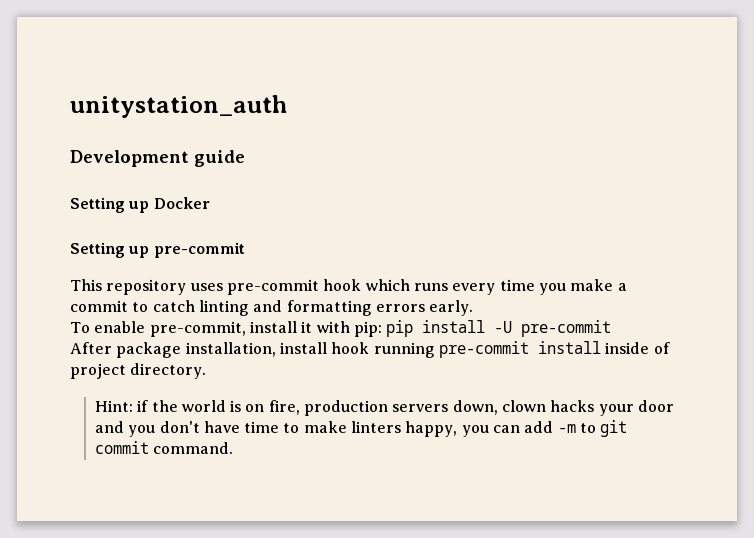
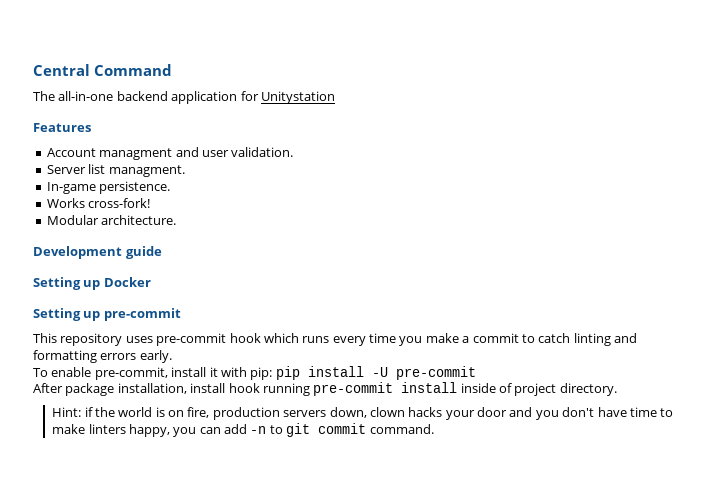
- unitystation_auth
+ Central Command
+ The all-in-one backend application for Unitystation
+ Features
+ Account managment and user validation.
+ Server list managment.
+ In-game persistence.
+ Works cross-fork!
+ Modular architecture.
- Hint: if the world is on fire, production servers down, clown hacks your door and you don't have time to make linters happy, you can add -m to git commit command.
+ Hint: if the world is on fire, production servers down, clown hacks your door and you don't have time to make linters happy, you can add -n to git commit command.

